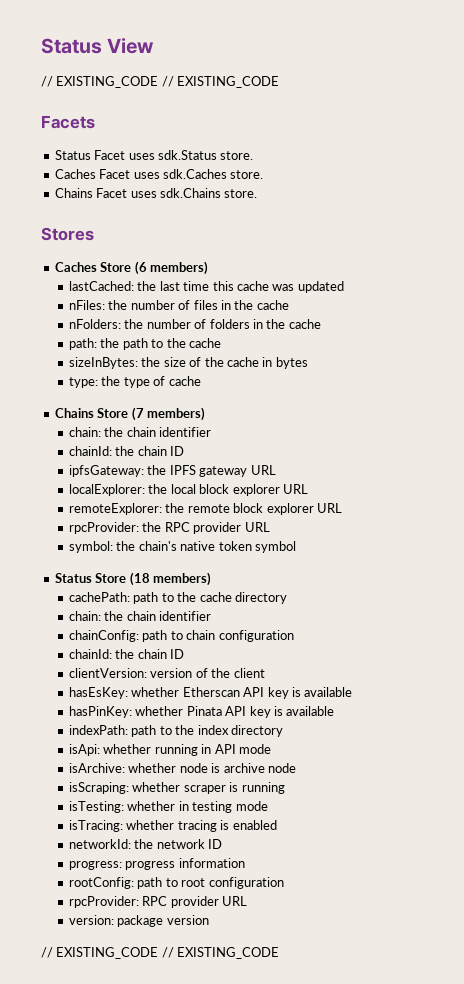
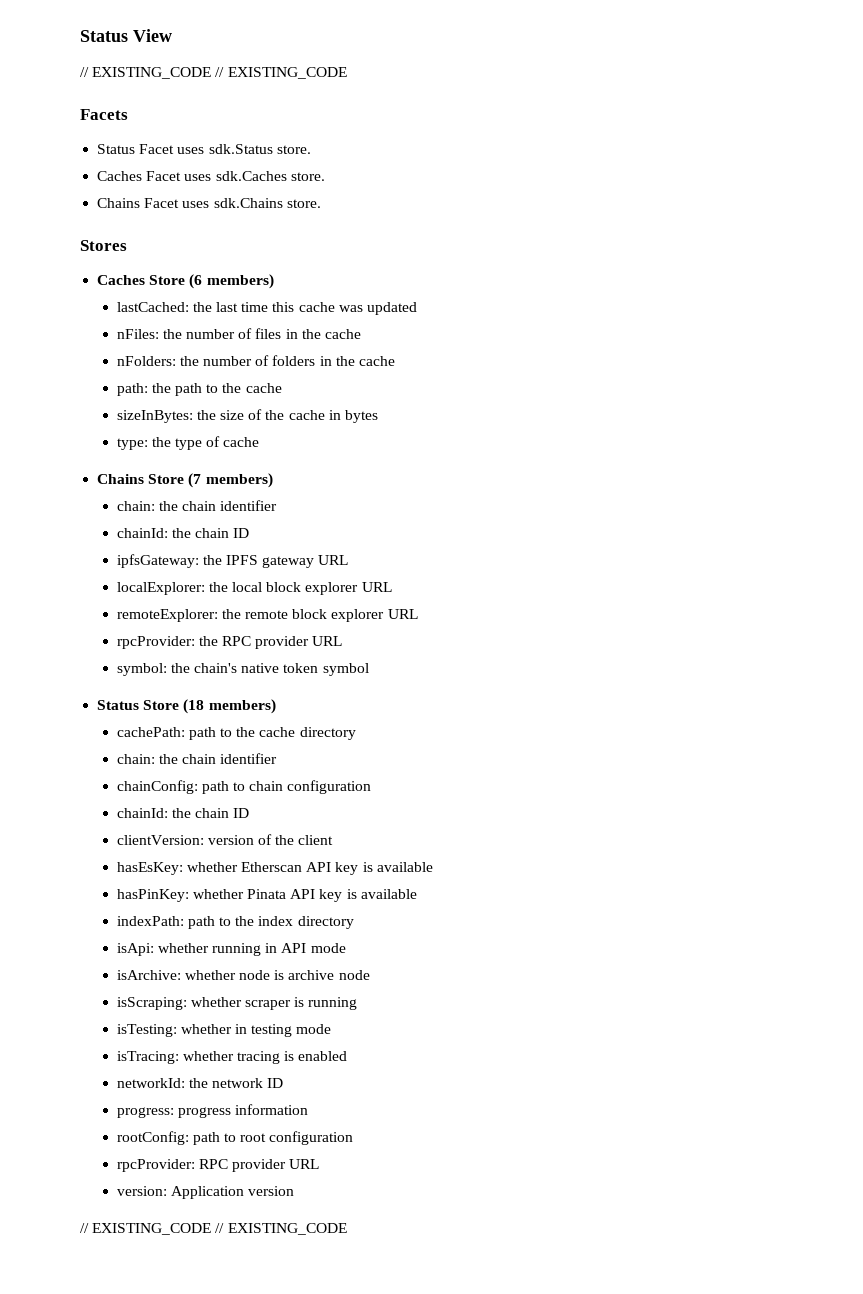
- version: package version
+ version: Application version

